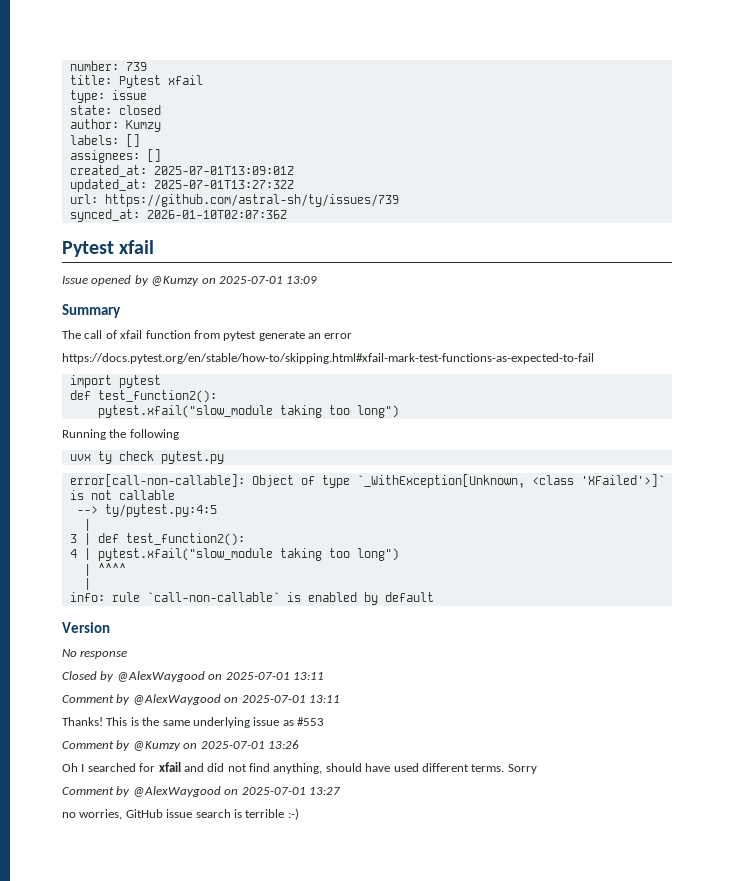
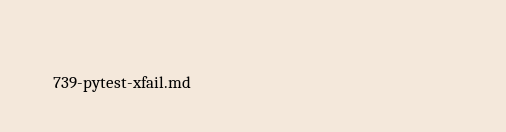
- number: 739
- title: Pytest xfail
- type: issue
- state: closed
- author: Kumzy
- labels: []
- assignees: []
- created_at: 2025-07-01T13:09:01Z
- updated_at: 2025-07-01T13:27:32Z
- url: https://github.com/astral-sh/ty/issues/739
- synced_at: 2026-01-10T02:07:36Z
- Pytest xfail
- Issue opened by @Kumzy on 2025-07-01 13:09
- Summary
- The call of xfail function from pytest generate an error
- https://docs.pytest.org/en/stable/how-to/skipping.html#xfail-mark-test-functions-as-expected-to-fail
- import pytest
- def test_function2():
- pytest.xfail("slow_module taking too long")
- Running the following
- uvx ty check pytest.py
- error[call-non-callable]: Object of type `_WithException[Unknown, <class 'XFailed'>]` is not callable
- --> ty/pytest.py:4:5
- |
- 3 | def test_function2():
- 4 | pytest.xfail("slow_module taking too long")
- | ^^^^
- |
- info: rule `call-non-callable` is enabled by default
- Version
- No response
- Closed by @AlexWaygood on 2025-07-01 13:11
- Comment by @AlexWaygood on 2025-07-01 13:11
- Thanks! This is the same underlying issue as #553
- Comment by @Kumzy on 2025-07-01 13:26
- Oh I searched for xfail and did not find anything, should have used different terms. Sorry
- Comment by @AlexWaygood on 2025-07-01 13:27
- no worries, GitHub issue search is terrible :-)
+ 739-pytest-xfail.md

